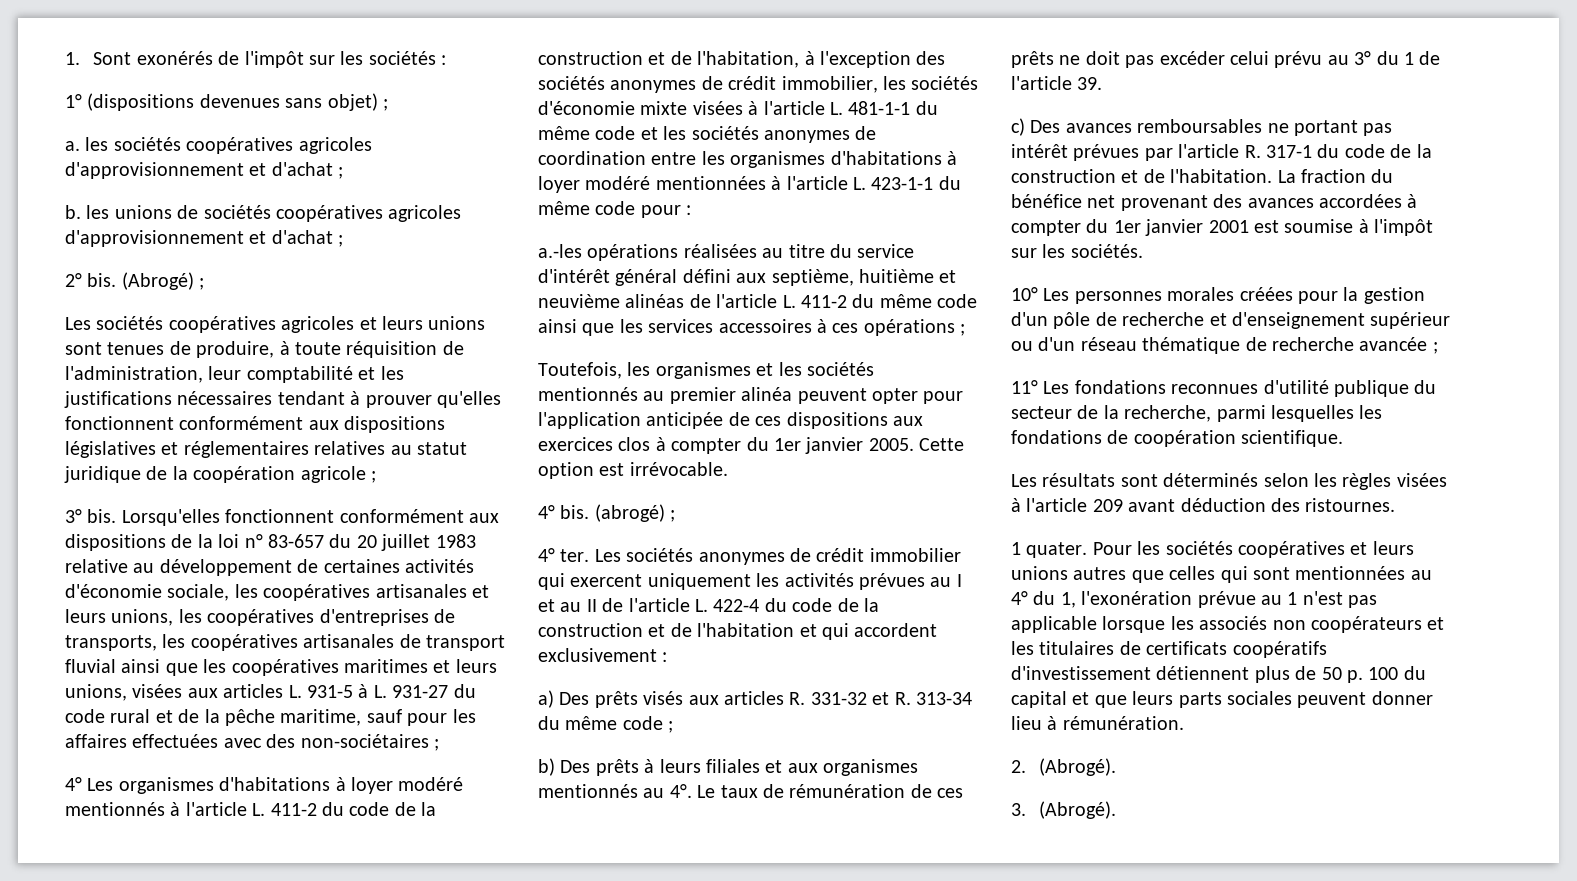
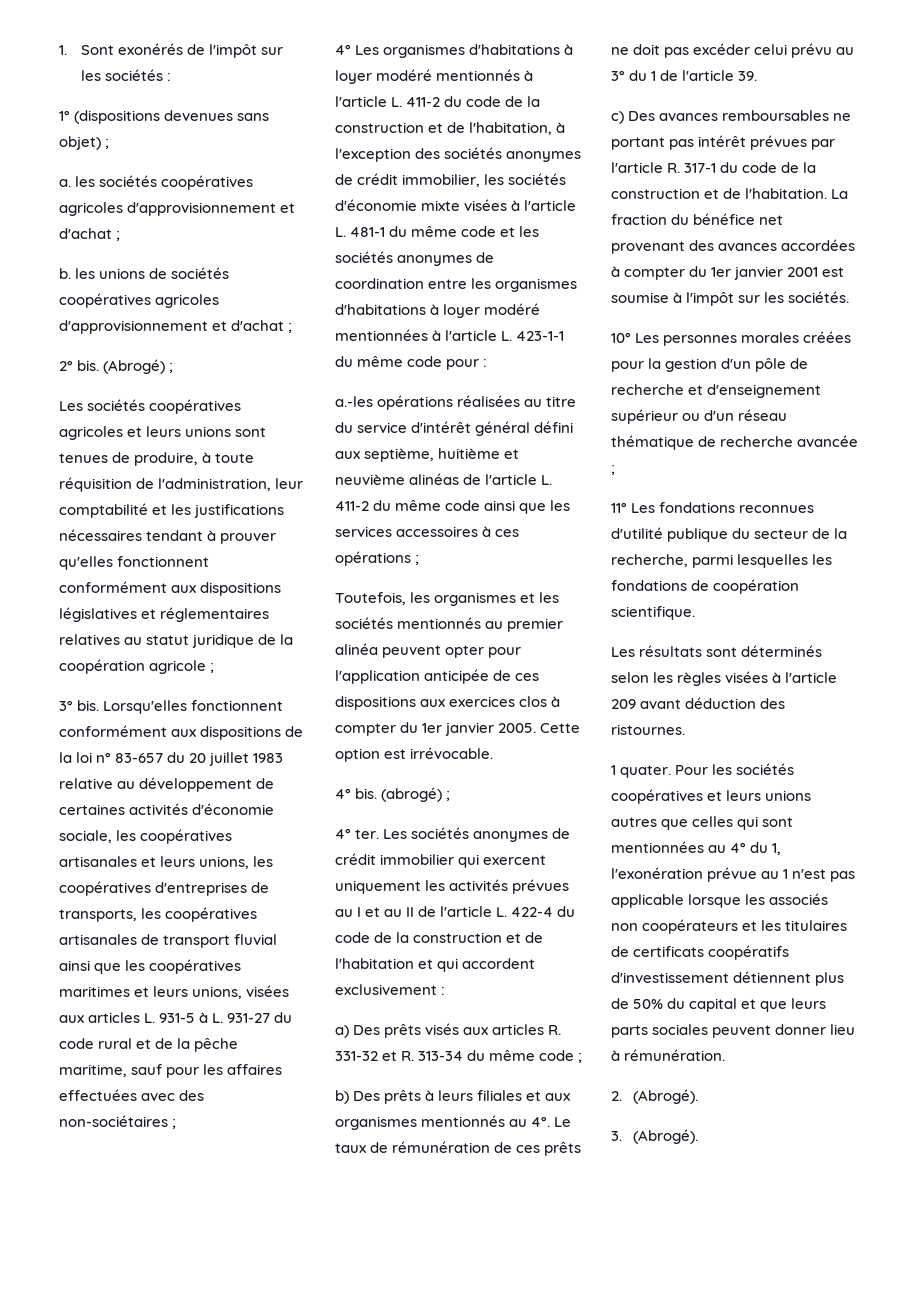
- 4° Les organismes d'habitations à loyer modéré mentionnés à l'article L. 411-2 du code de la construction et de l'habitation, à l'exception des sociétés anonymes de crédit immobilier, les sociétés d'économie mixte visées à l'article L. 481-1-1 du même code et les sociétés anonymes de coordination entre les organismes d'habitations à loyer modéré mentionnées à l'article L. 423-1-1 du même code pour :
+ 4° Les organismes d'habitations à loyer modéré mentionnés à l'article L. 411-2 du code de la construction et de l'habitation, à l'exception des sociétés anonymes de crédit immobilier, les sociétés d'économie mixte visées à l'article L. 481-1 du même code et les sociétés anonymes de coordination entre les organismes d'habitations à loyer modéré mentionnées à l'article L. 423-1-1 du même code pour :
- Pour les sociétés coopératives et leurs unions autres que celles qui sont mentionnées au 4° du 1, l'exonération prévue au 1 n'est pas applicable lorsque les associés non coopérateurs et les titulaires de certificats coopératifs d'investissement détiennent plus de 50 p. 100 du capital et que leurs parts sociales peuvent donner lieu à rémunération.
+ Pour les sociétés coopératives et leurs unions autres que celles qui sont mentionnées au 4° du 1, l'exonération prévue au 1 n'est pas applicable lorsque les associés non coopérateurs et les titulaires de certificats coopératifs d'investissement détiennent plus de 50% du capital et que leurs parts sociales peuvent donner lieu à rémunération.

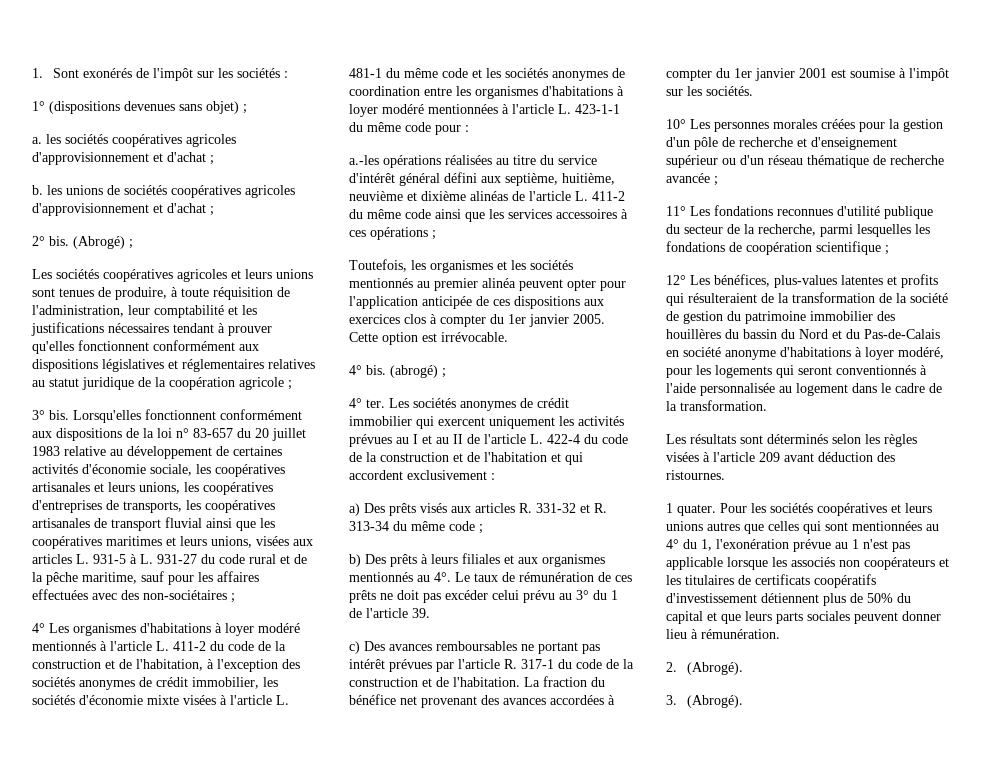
- a.-les opérations réalisées au titre du service d'intérêt général défini aux septième, huitième et neuvième alinéas de l'article L. 411-2 du même code ainsi que les services accessoires à ces opérations ;
+ a.-les opérations réalisées au titre du service d'intérêt général défini aux septième, huitième, neuvième et dixième alinéas de l'article L. 411-2 du même code ainsi que les services accessoires à ces opérations ;
- 11° Les fondations reconnues d'utilité publique du secteur de la recherche, parmi lesquelles les fondations de coopération scientifique.
+ 11° Les fondations reconnues d'utilité publique du secteur de la recherche, parmi lesquelles les fondations de coopération scientifique ;
+ 12° Les bénéfices, plus-values latentes et profits qui résulteraient de la transformation de la société de gestion du patrimoine immobilier des houillères du bassin du Nord et du Pas-de-Calais en société anonyme d'habitations à loyer modéré, pour les logements qui seront conventionnés à l'aide personnalisée au logement dans le cadre de la transformation.

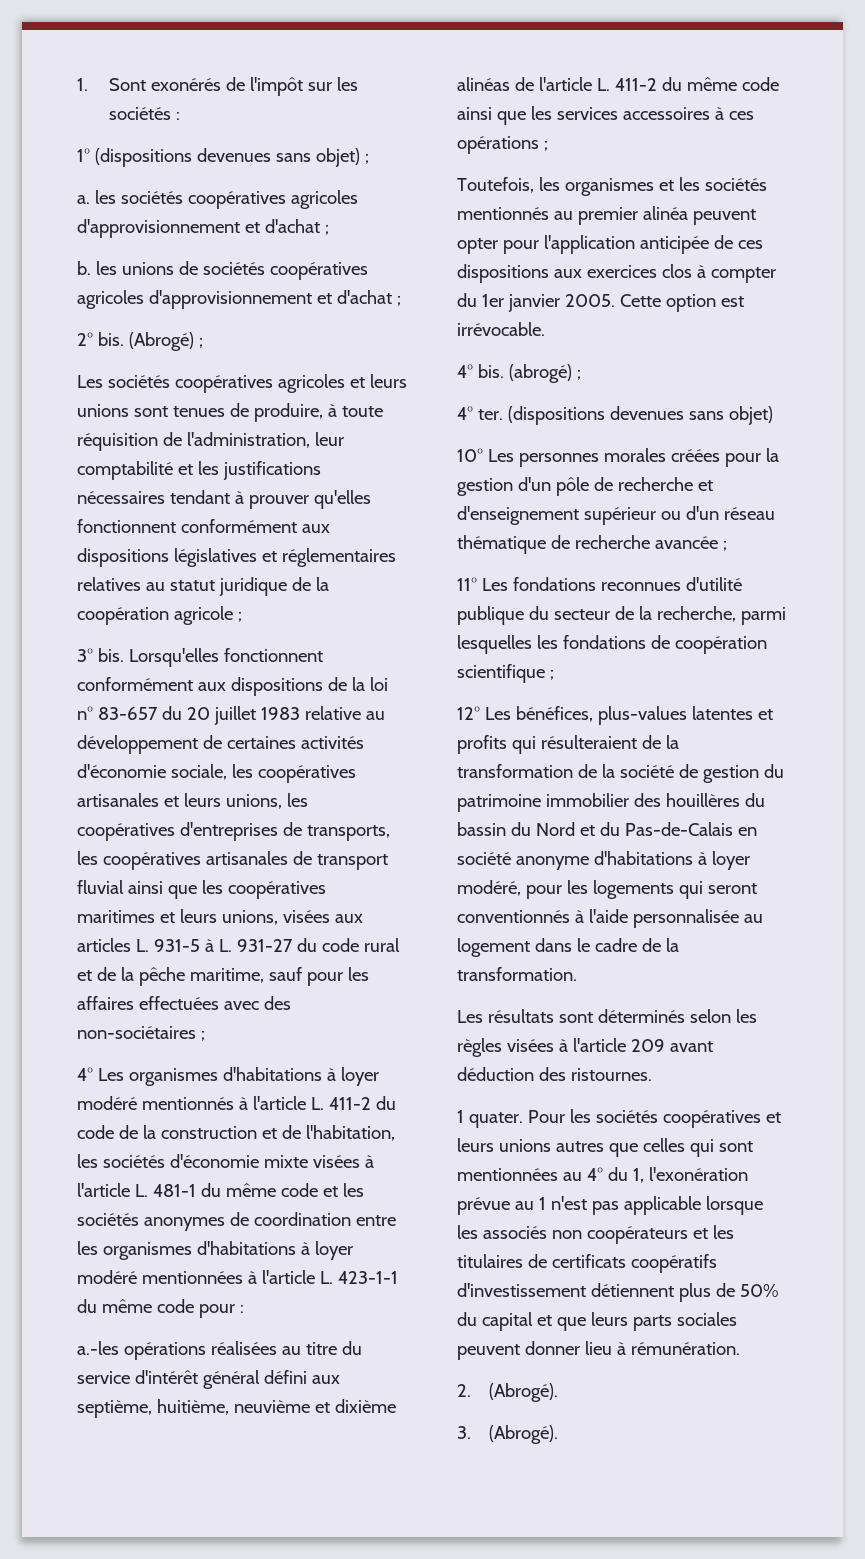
- 4° Les organismes d'habitations à loyer modéré mentionnés à l'article L. 411-2 du code de la construction et de l'habitation, à l'exception des sociétés anonymes de crédit immobilier, les sociétés d'économie mixte visées à l'article L. 481-1 du même code et les sociétés anonymes de coordination entre les organismes d'habitations à loyer modéré mentionnées à l'article L. 423-1-1 du même code pour :
+ 4° Les organismes d'habitations à loyer modéré mentionnés à l'article L. 411-2 du code de la construction et de l'habitation, les sociétés d'économie mixte visées à l'article L. 481-1 du même code et les sociétés anonymes de coordination entre les organismes d'habitations à loyer modéré mentionnées à l'article L. 423-1-1 du même code pour :
- 4° ter. Les sociétés anonymes de crédit immobilier qui exercent uniquement les activités prévues au I et au II de l'article L. 422-4 du code de la construction et de l'habitation et qui accordent exclusivement :
- a) Des prêts visés aux articles R. 331-32 et R. 313-34 du même code ;
- b) Des prêts à leurs filiales et aux organismes mentionnés au 4°. Le taux de rémunération de ces prêts ne doit pas excéder celui prévu au 3° du 1 de l'article 39.
- c) Des avances remboursables ne portant pas intérêt prévues par l'article R. 317-1 du code de la construction et de l'habitation. La fraction du bénéfice net provenant des avances accordées à compter du 1er janvier 2001 est soumise à l'impôt sur les sociétés.
+ 4° ter. (dispositions devenues sans objet)

